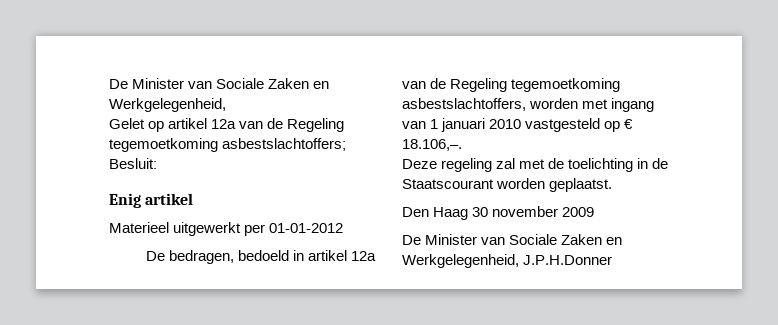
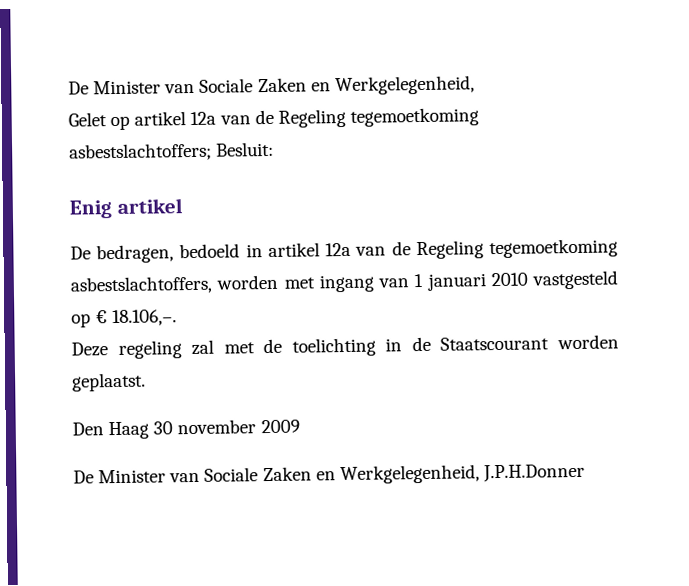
- Materieel uitgewerkt per 01-01-2012

